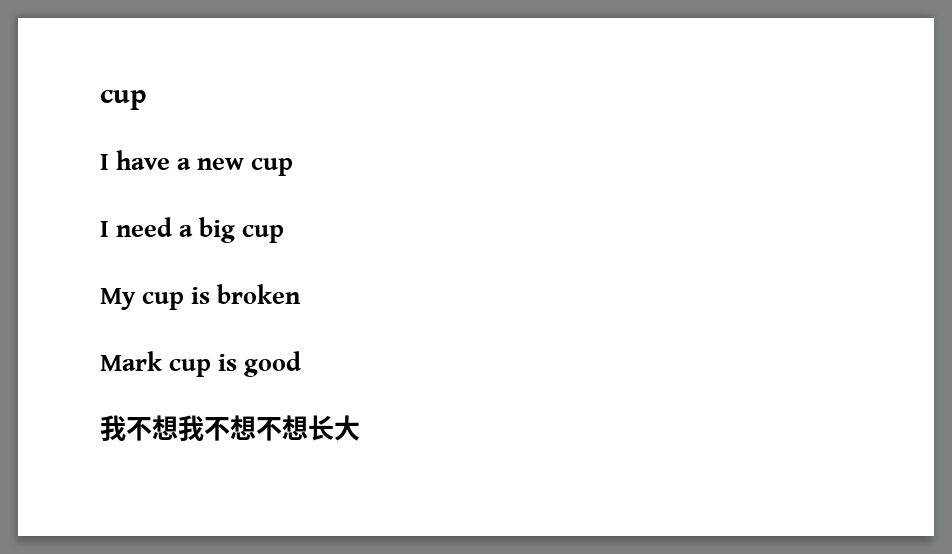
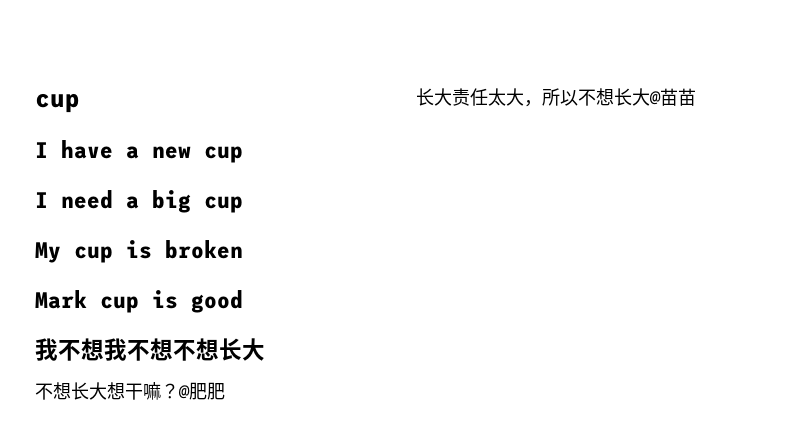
+ 不想长大想干嘛？@肥肥
+ 长大责任太大，所以不想长大@苗苗

